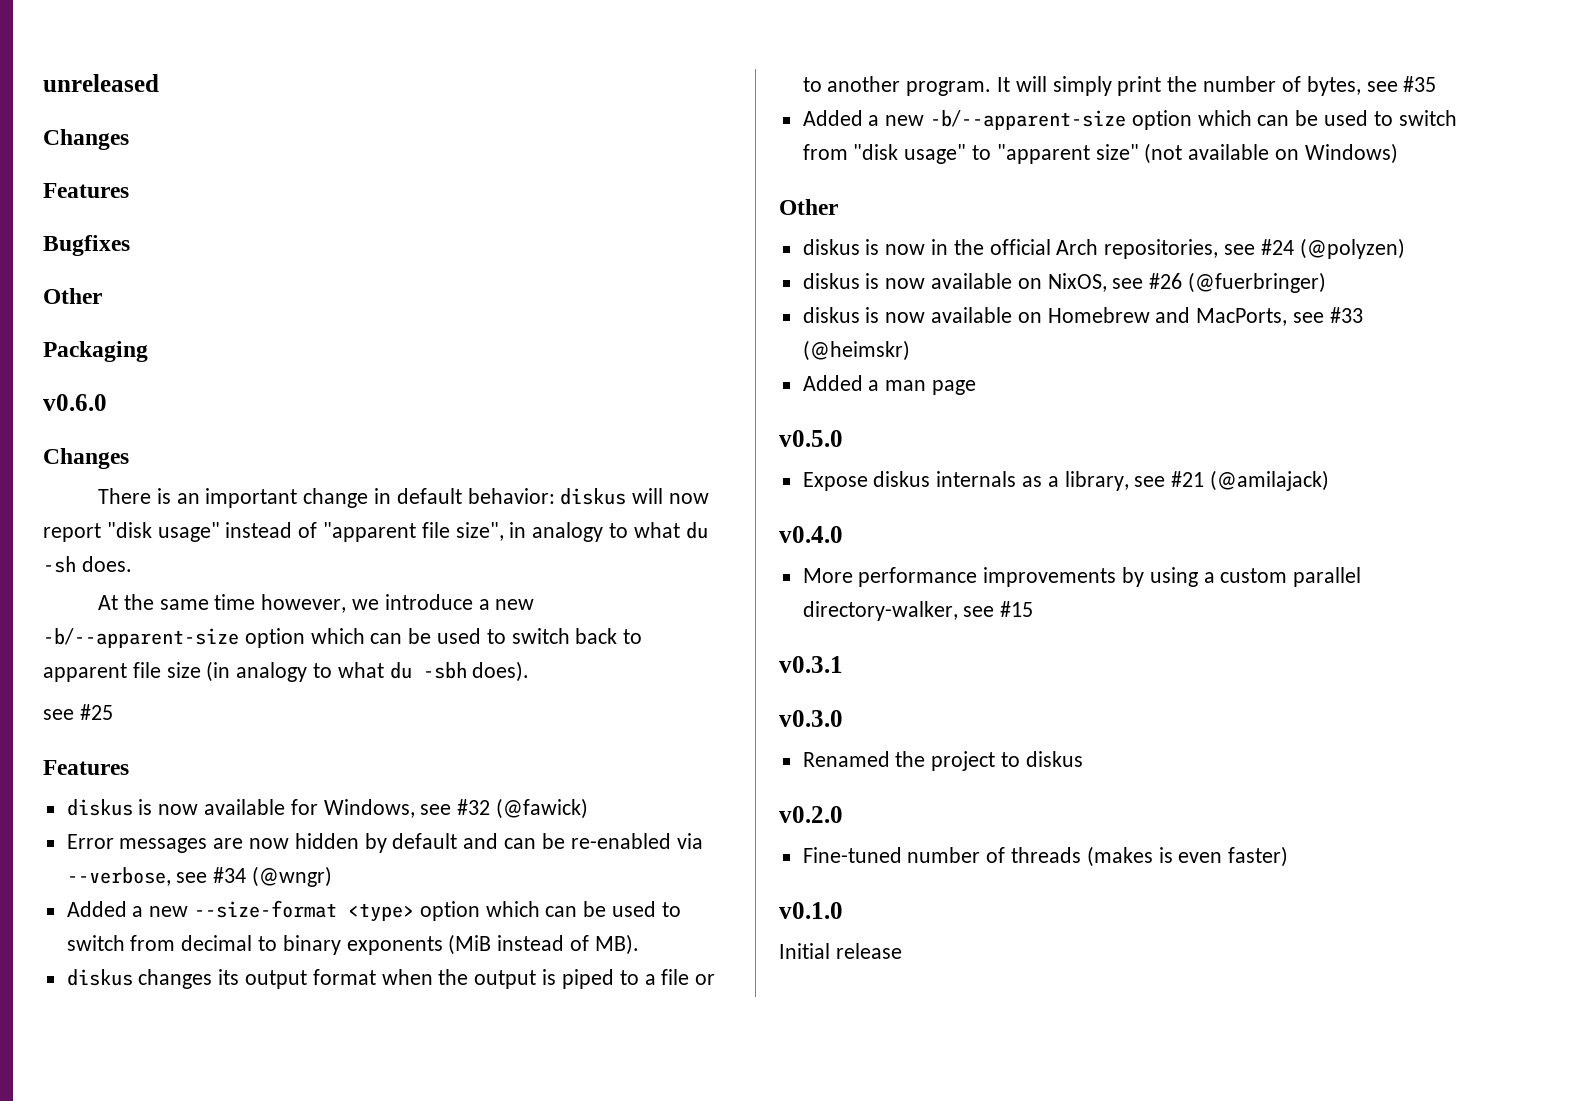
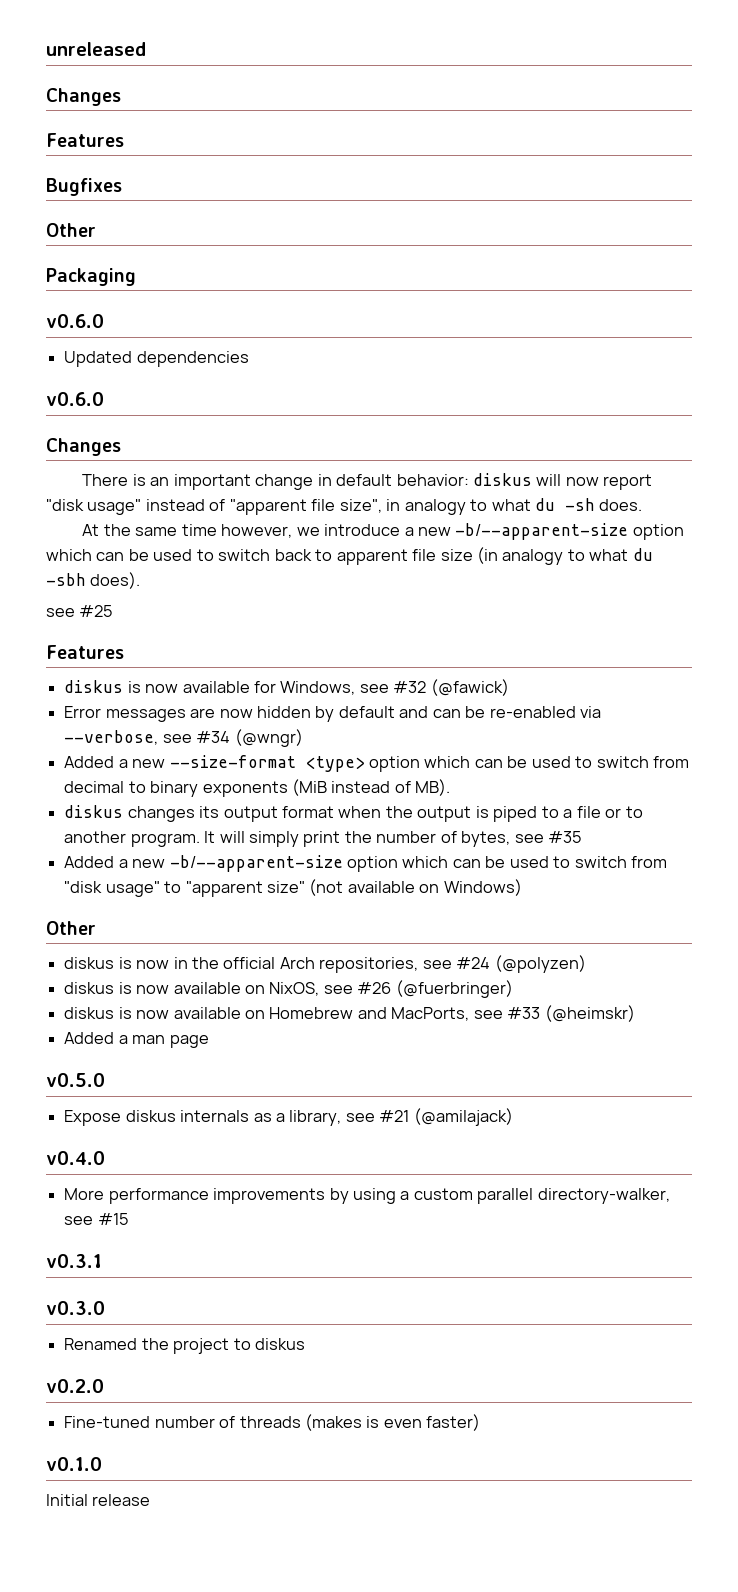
+ Updated dependencies
+ v0.6.0

